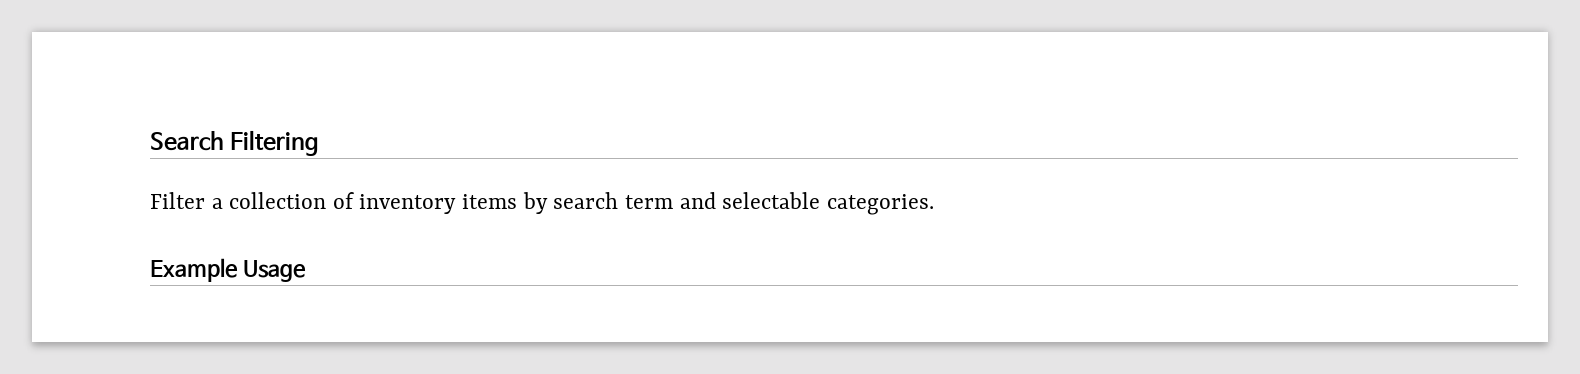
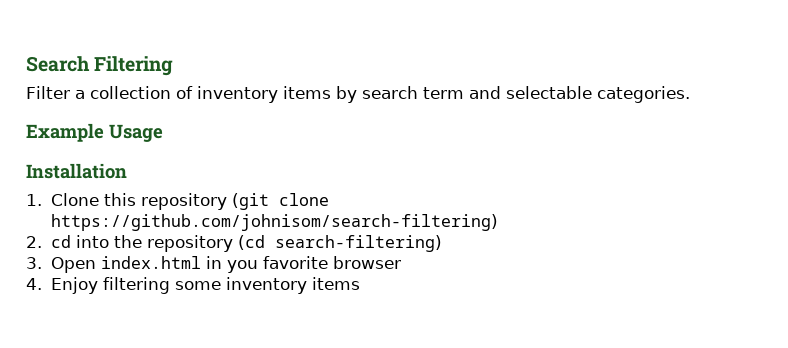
+ Installation
+ 1. Clone this repository (git clone https://github.com/johnisom/search-filtering)
+ 2. cd into the repository (cd search-filtering)
+ 3. Open index.html in you favorite browser
+ 4. Enjoy filtering some inventory items

